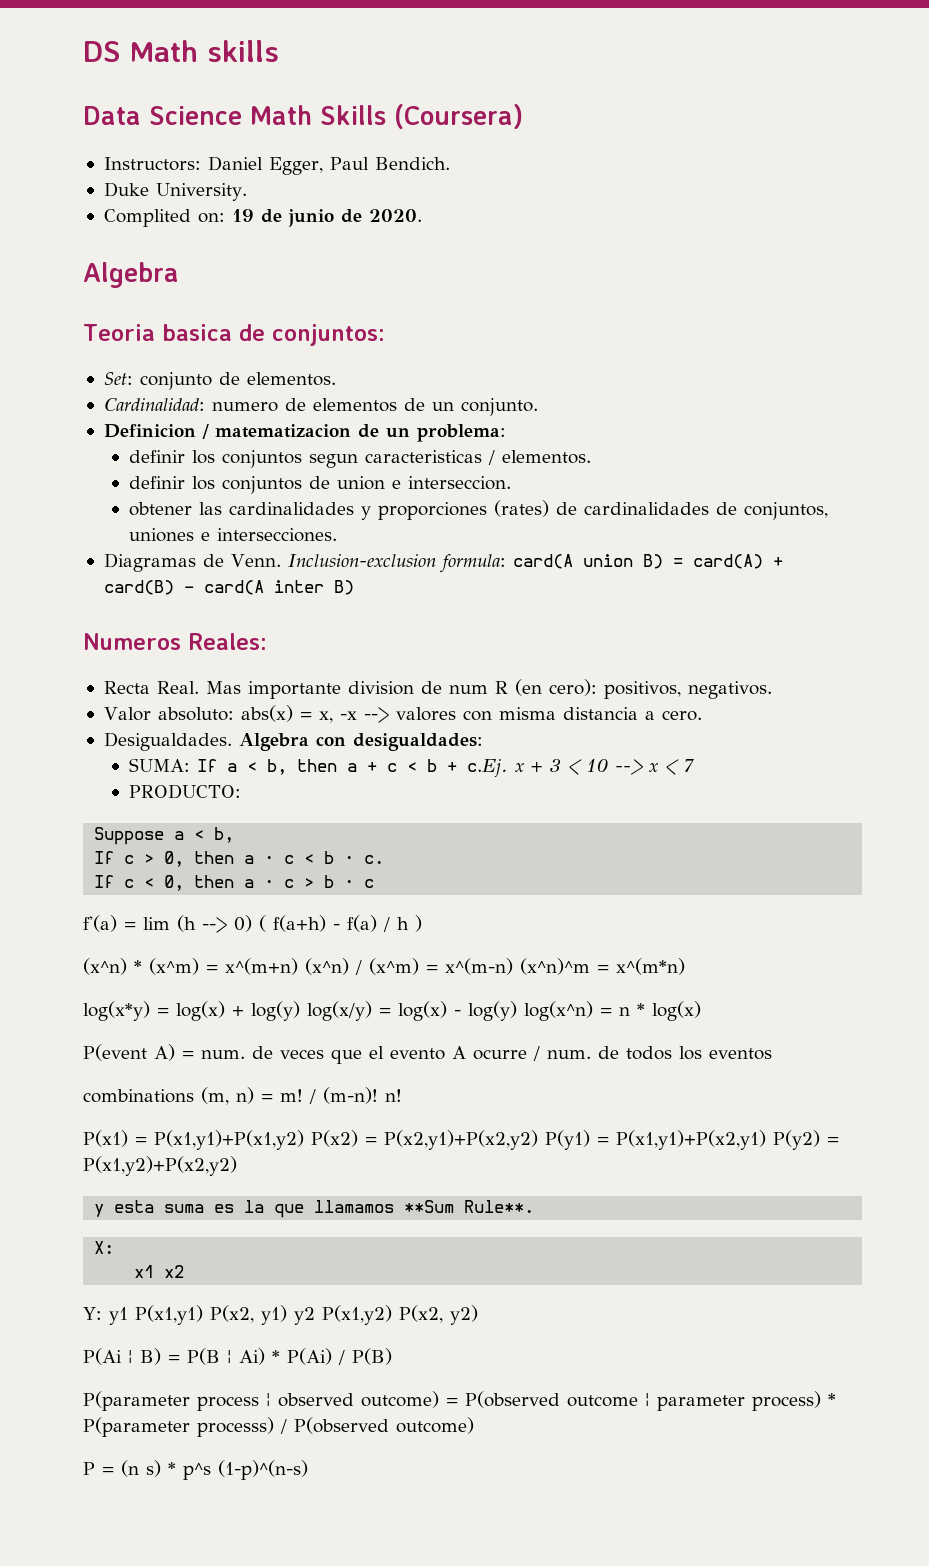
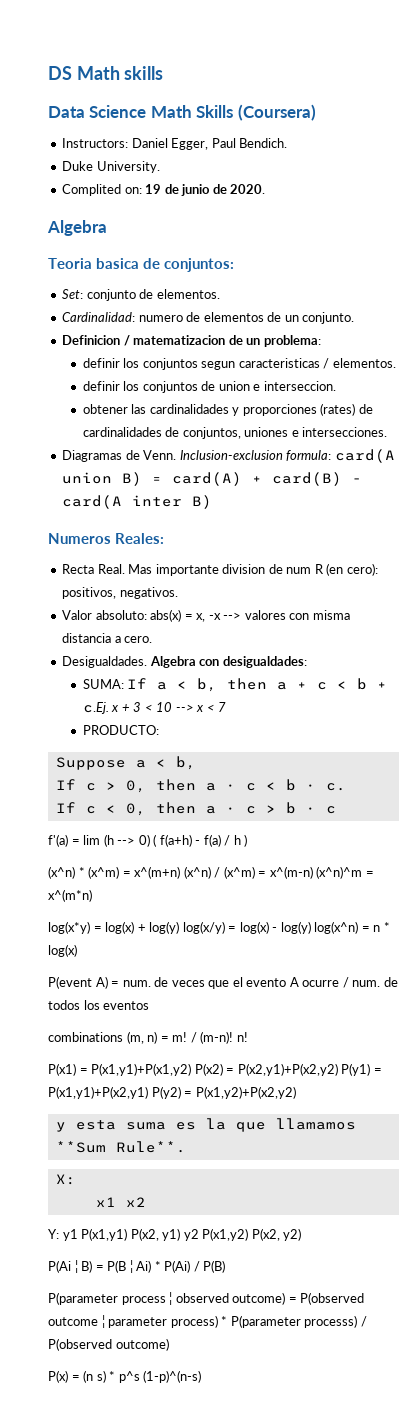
- P = (n s) * p^s (1-p)^(n-s)
+ P(x) = (n s) * p^s (1-p)^(n-s)

